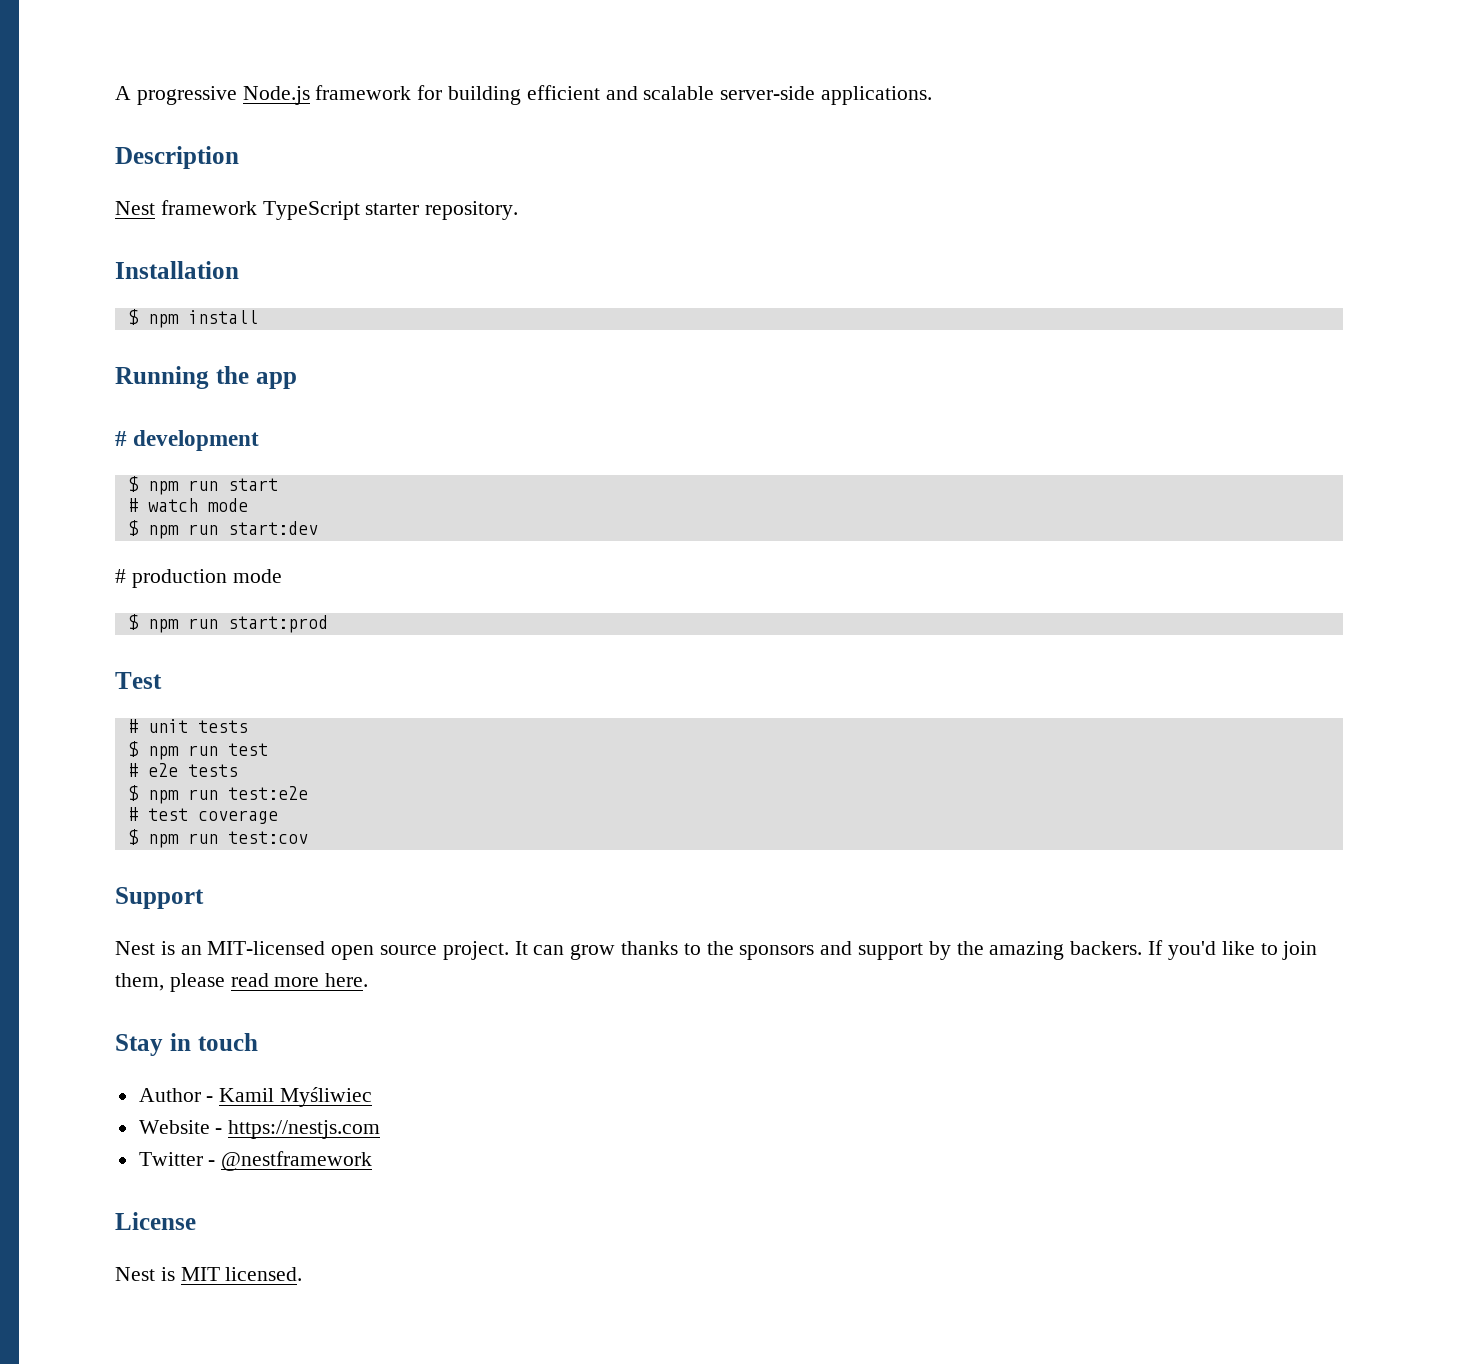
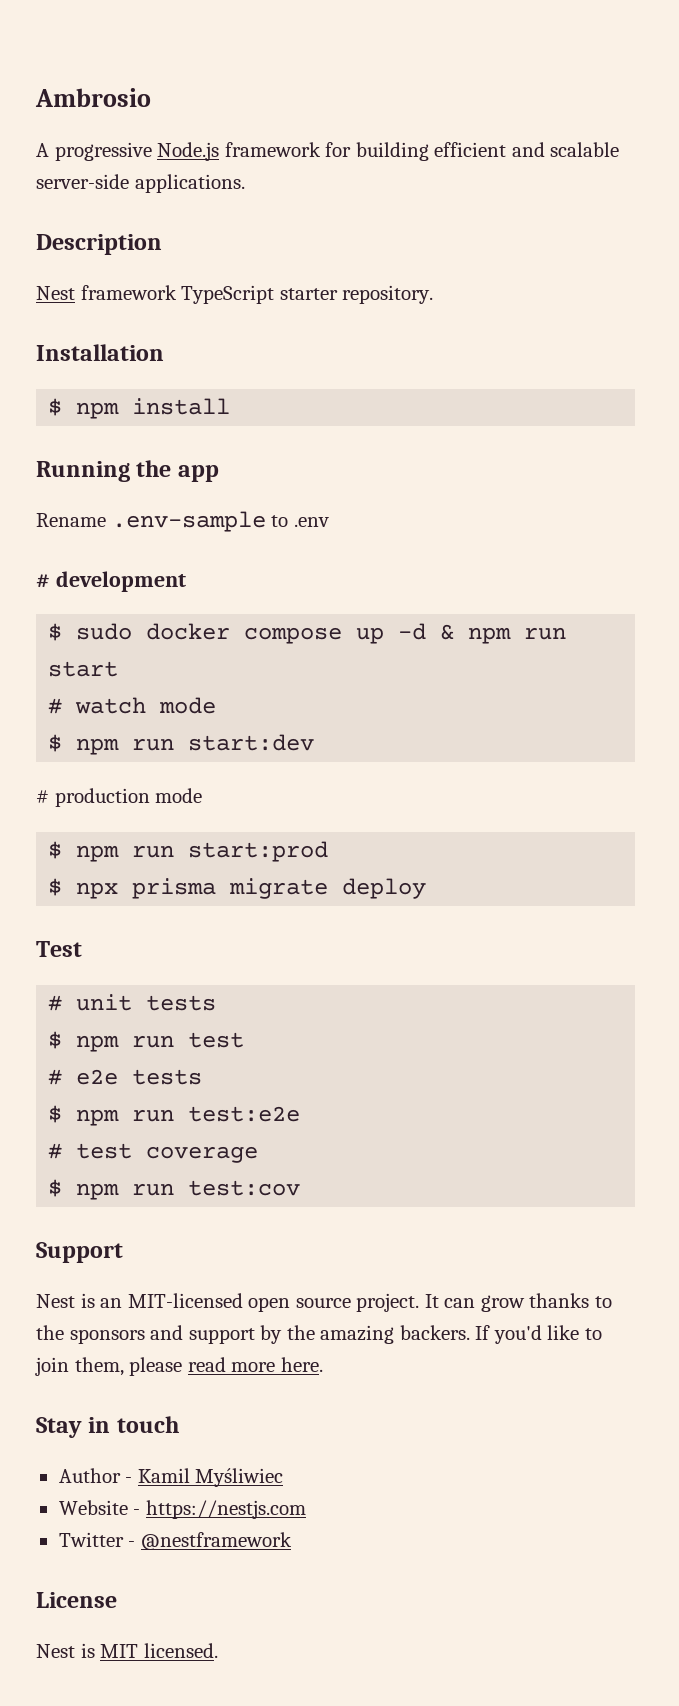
+ Ambrosio
+ Rename .env-sample to .env
- $ npm run start
+ $ sudo docker compose up -d & npm run start
+ $ npx prisma migrate deploy

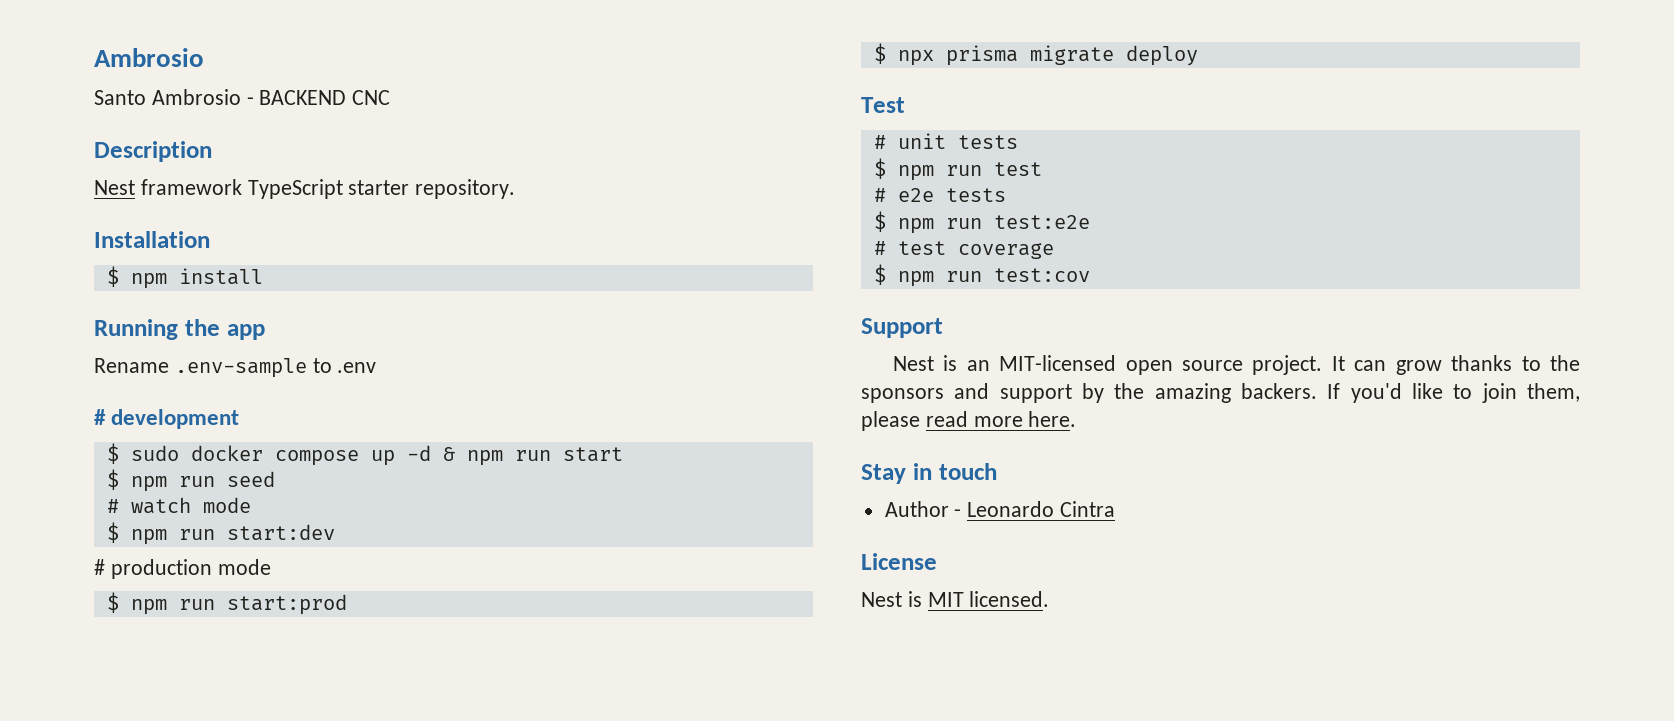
- A progressive Node.js framework for building efficient and scalable server-side applications.
+ Santo Ambrosio - BACKEND CNC
+ $ npm run seed
- Author - Kamil Myśliwiec
- Website - https://nestjs.com
- Twitter - @nestframework
+ Author - Leonardo Cintra

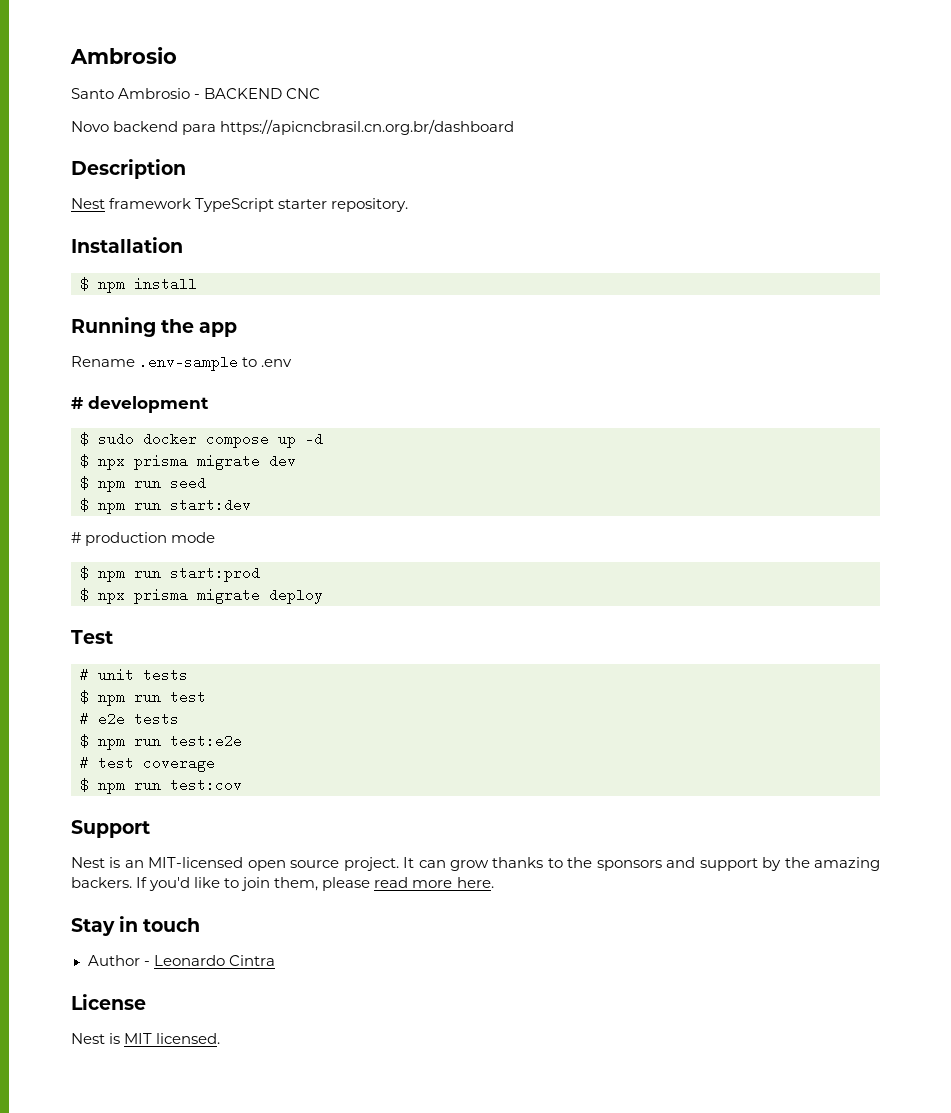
+ Novo backend para https://apicncbrasil.cn.org.br/dashboard
- $ sudo docker compose up -d & npm run start
+ $ sudo docker compose up -d
+ $ npx prisma migrate dev
- # watch mode

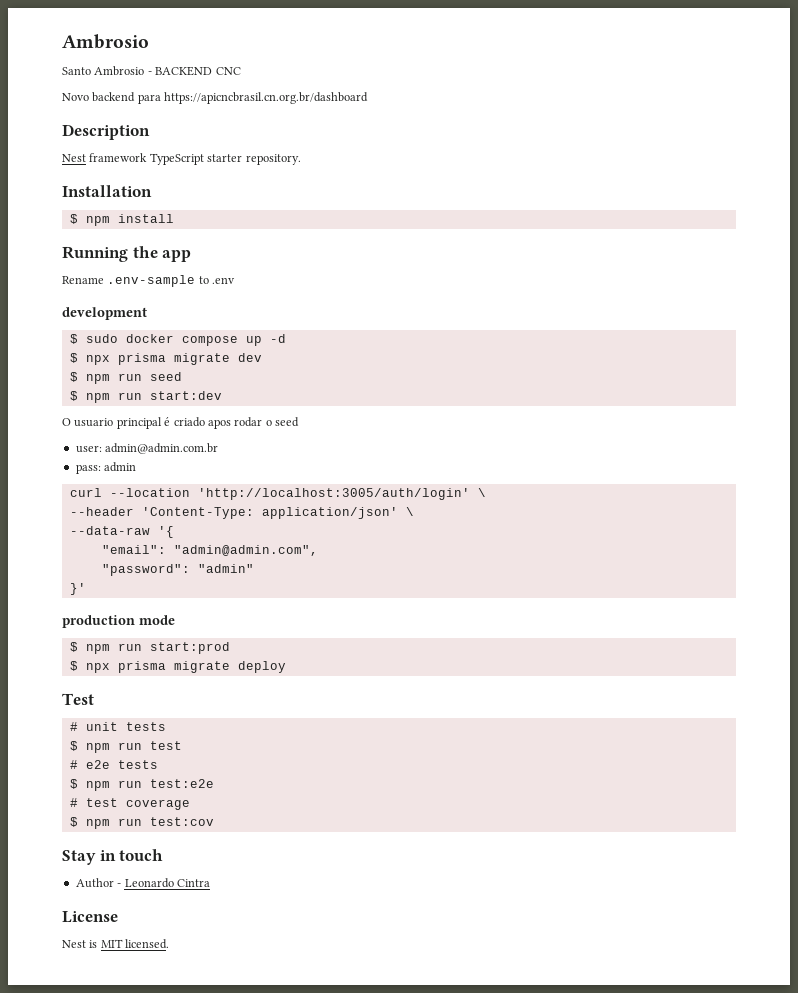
- # development
+ development
- # production mode
+ O usuario principal é criado apos rodar o seed
+ user: admin@admin.com.br
+ pass: admin
+ curl --location 'http://localhost:3005/auth/login' \
+ --header 'Content-Type: application/json' \
+ --data-raw '{
+ "email": "admin@admin.com",
+ "password": "admin"
+ }'
+ production mode
- Support
- Nest is an MIT-licensed open source project. It can grow thanks to the sponsors and support by the amazing backers. If you'd like to join them, please read more here.

